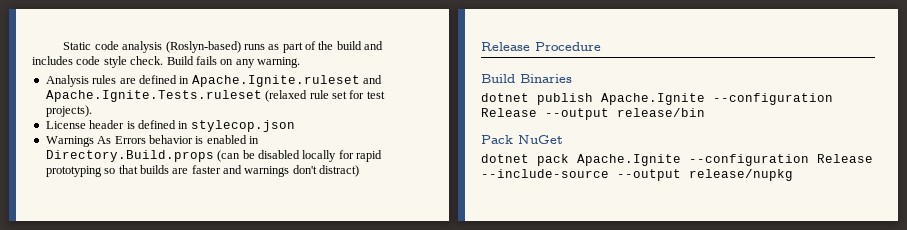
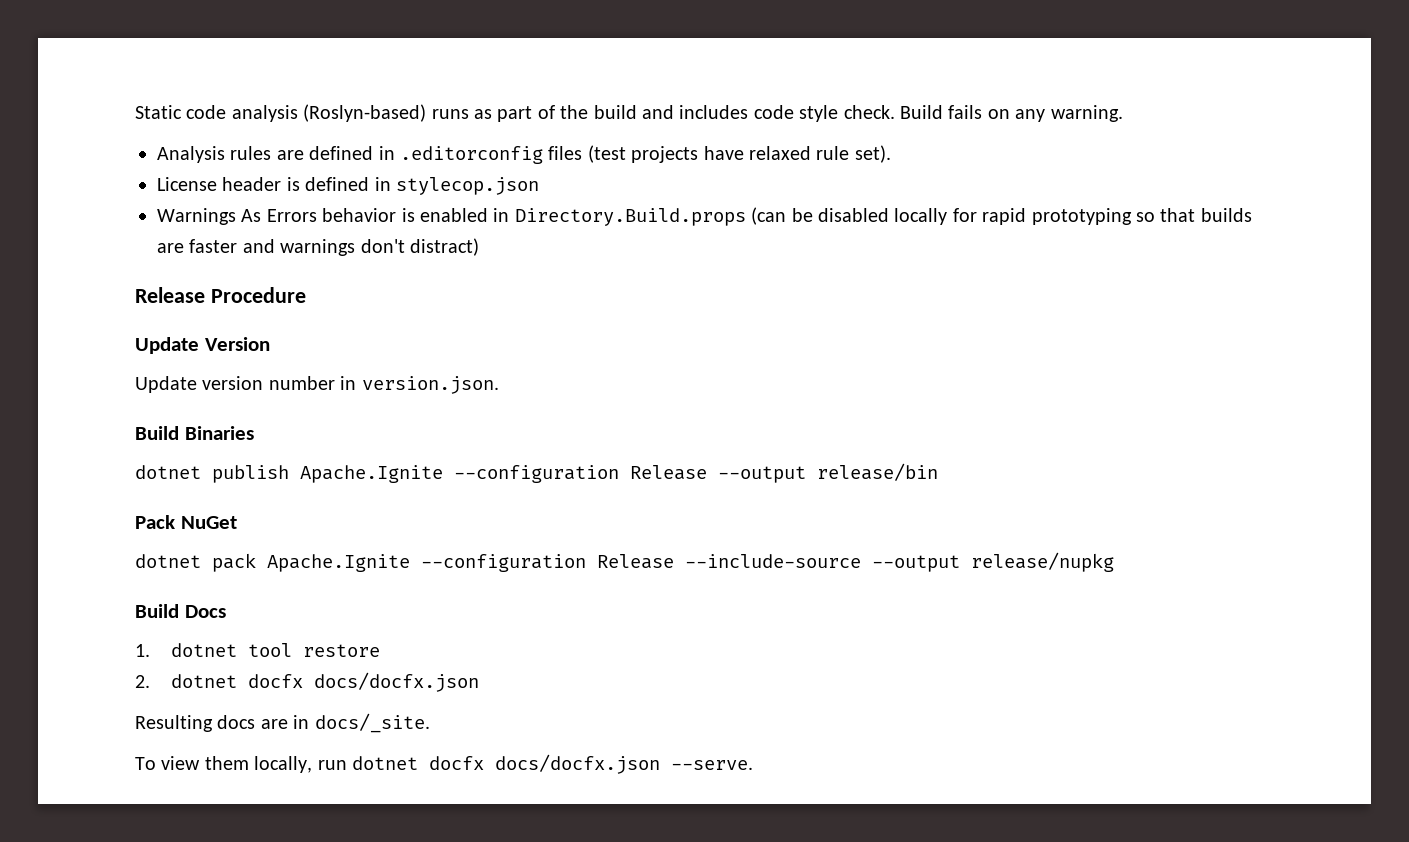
- Analysis rules are defined in Apache.Ignite.ruleset and Apache.Ignite.Tests.ruleset (relaxed rule set for test projects).
+ Analysis rules are defined in .editorconfig files (test projects have relaxed rule set).
+ Update Version
+ Update version number in version.json.
+ Build Docs
+ 1. dotnet tool restore
+ 2. dotnet docfx docs/docfx.json
+ Resulting docs are in docs/_site.
+ To view them locally, run dotnet docfx docs/docfx.json --serve.

